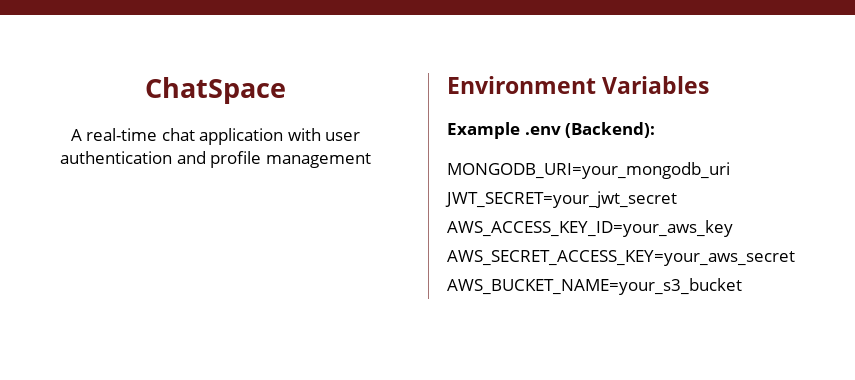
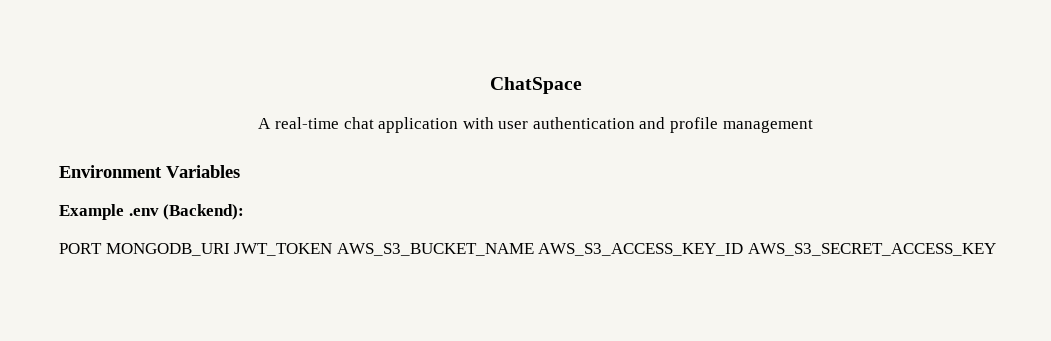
- MONGODB_URI=your_mongodb_uri
- JWT_SECRET=your_jwt_secret
- AWS_ACCESS_KEY_ID=your_aws_key
- AWS_SECRET_ACCESS_KEY=your_aws_secret
- AWS_BUCKET_NAME=your_s3_bucket
+ PORT MONGODB_URI JWT_TOKEN AWS_S3_BUCKET_NAME AWS_S3_ACCESS_KEY_ID AWS_S3_SECRET_ACCESS_KEY

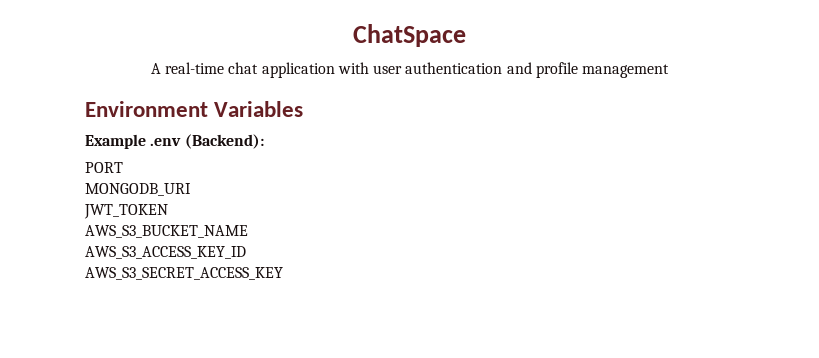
- PORT MONGODB_URI JWT_TOKEN AWS_S3_BUCKET_NAME AWS_S3_ACCESS_KEY_ID AWS_S3_SECRET_ACCESS_KEY
+ PORT
+ MONGODB_URI
+ JWT_TOKEN
+ AWS_S3_BUCKET_NAME
+ AWS_S3_ACCESS_KEY_ID
+ AWS_S3_SECRET_ACCESS_KEY

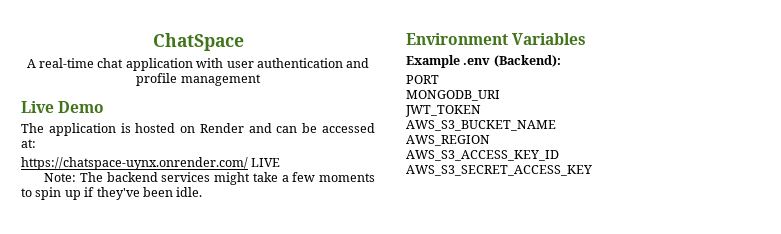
+ Live Demo
+ The application is hosted on Render and can be accessed at:
+ https://chatspace-uynx.onrender.com/ LIVE
+ Note: The backend services might take a few moments to spin up if they've been idle.
+ AWS_REGION

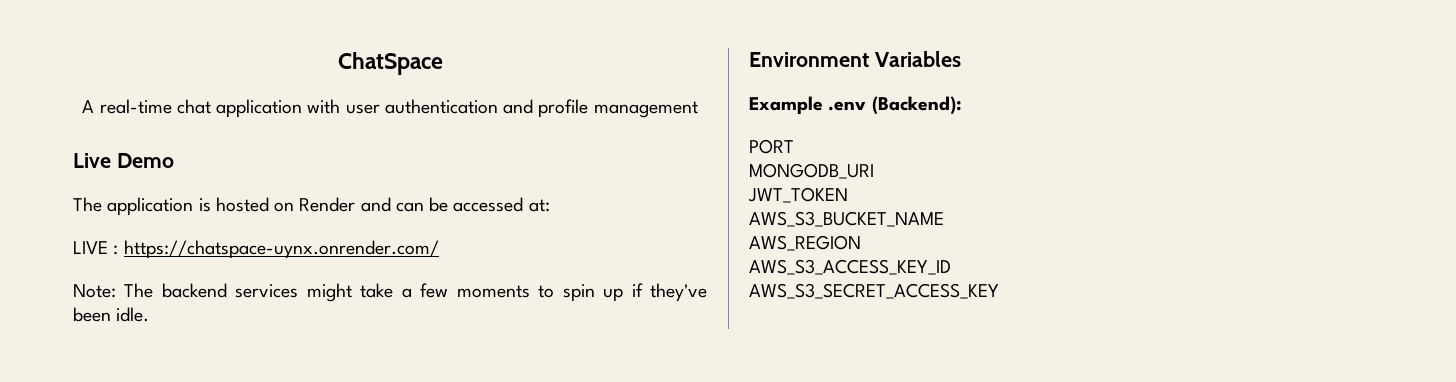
- https://chatspace-uynx.onrender.com/ LIVE
+ LIVE : https://chatspace-uynx.onrender.com/

